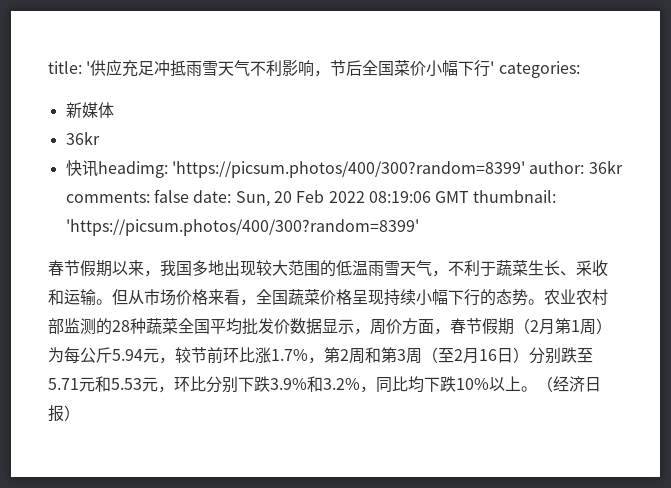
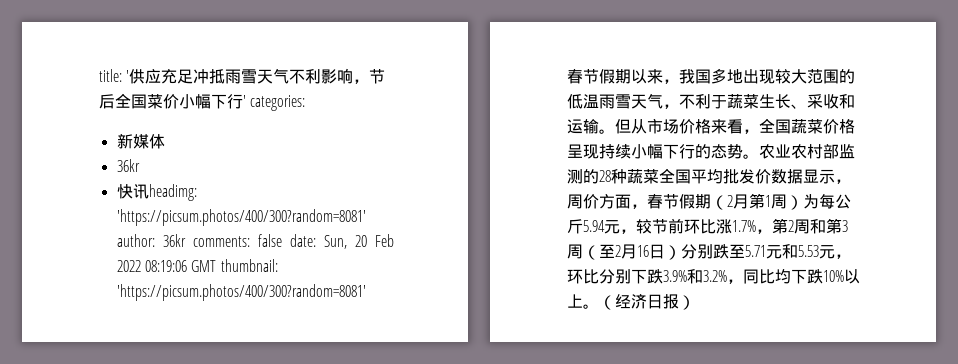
- 快讯headimg: 'https://picsum.photos/400/300?random=8399' author: 36kr comments: false date: Sun, 20 Feb 2022 08:19:06 GMT thumbnail: 'https://picsum.photos/400/300?random=8399'
+ 快讯headimg: 'https://picsum.photos/400/300?random=8081' author: 36kr comments: false date: Sun, 20 Feb 2022 08:19:06 GMT thumbnail: 'https://picsum.photos/400/300?random=8081'

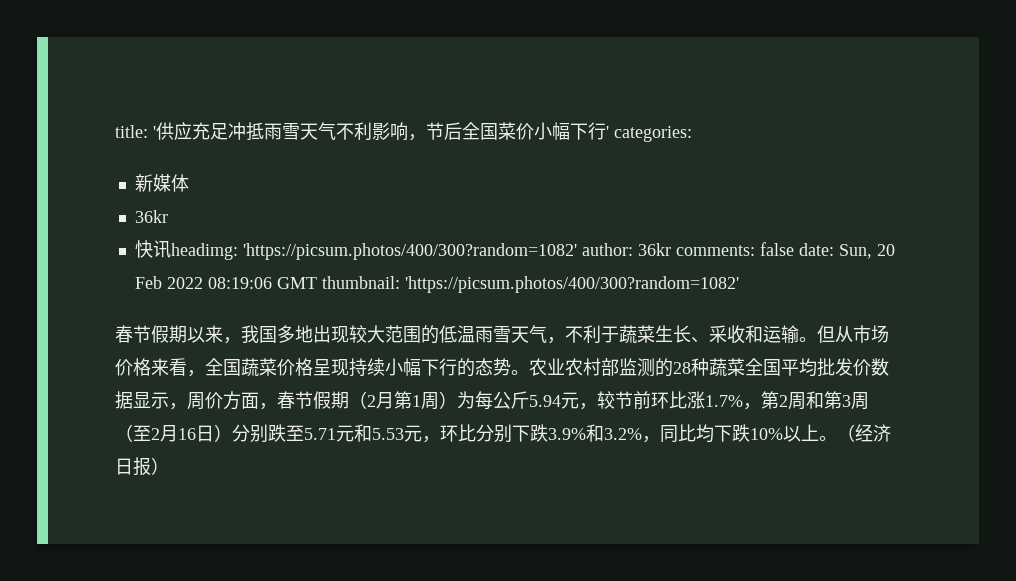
- 快讯headimg: 'https://picsum.photos/400/300?random=8081' author: 36kr comments: false date: Sun, 20 Feb 2022 08:19:06 GMT thumbnail: 'https://picsum.photos/400/300?random=8081'
+ 快讯headimg: 'https://picsum.photos/400/300?random=1082' author: 36kr comments: false date: Sun, 20 Feb 2022 08:19:06 GMT thumbnail: 'https://picsum.photos/400/300?random=1082'

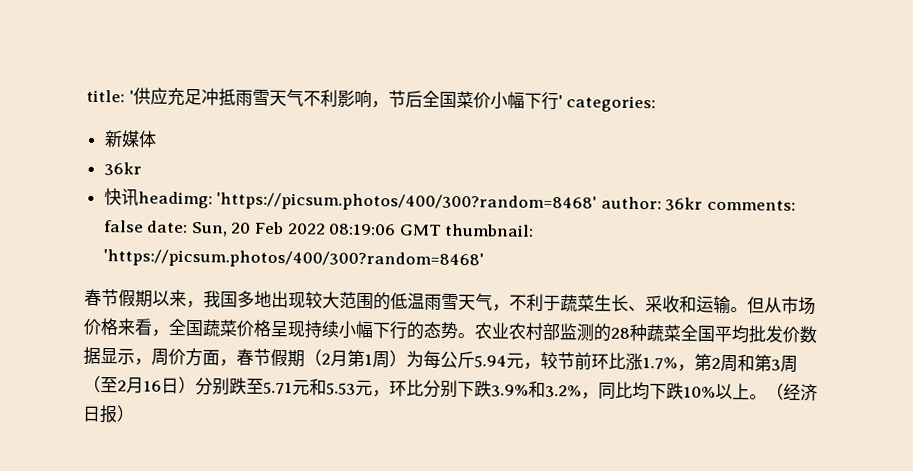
- 快讯headimg: 'https://picsum.photos/400/300?random=1082' author: 36kr comments: false date: Sun, 20 Feb 2022 08:19:06 GMT thumbnail: 'https://picsum.photos/400/300?random=1082'
+ 快讯headimg: 'https://picsum.photos/400/300?random=8468' author: 36kr comments: false date: Sun, 20 Feb 2022 08:19:06 GMT thumbnail: 'https://picsum.photos/400/300?random=8468'

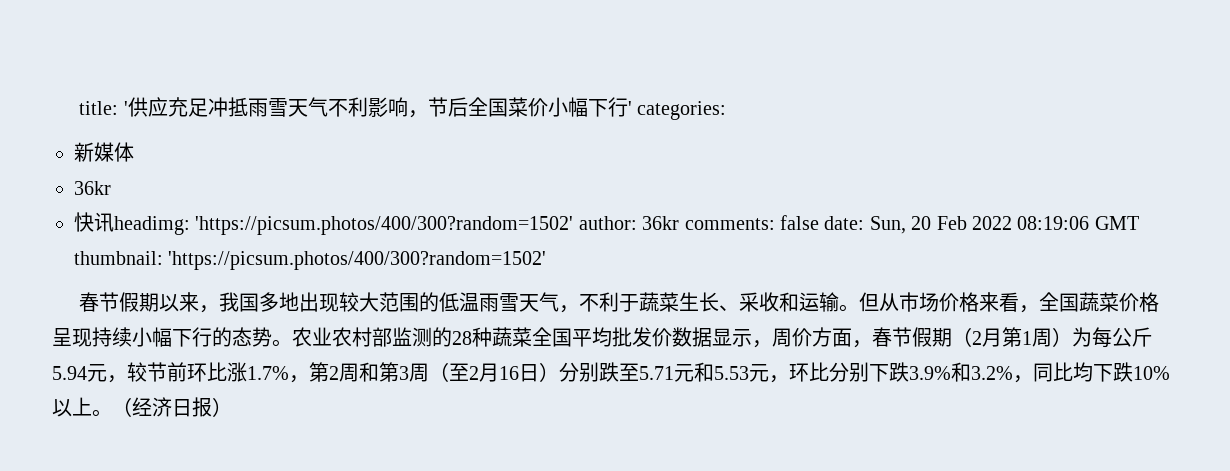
- 快讯headimg: 'https://picsum.photos/400/300?random=8468' author: 36kr comments: false date: Sun, 20 Feb 2022 08:19:06 GMT thumbnail: 'https://picsum.photos/400/300?random=8468'
+ 快讯headimg: 'https://picsum.photos/400/300?random=1502' author: 36kr comments: false date: Sun, 20 Feb 2022 08:19:06 GMT thumbnail: 'https://picsum.photos/400/300?random=1502'

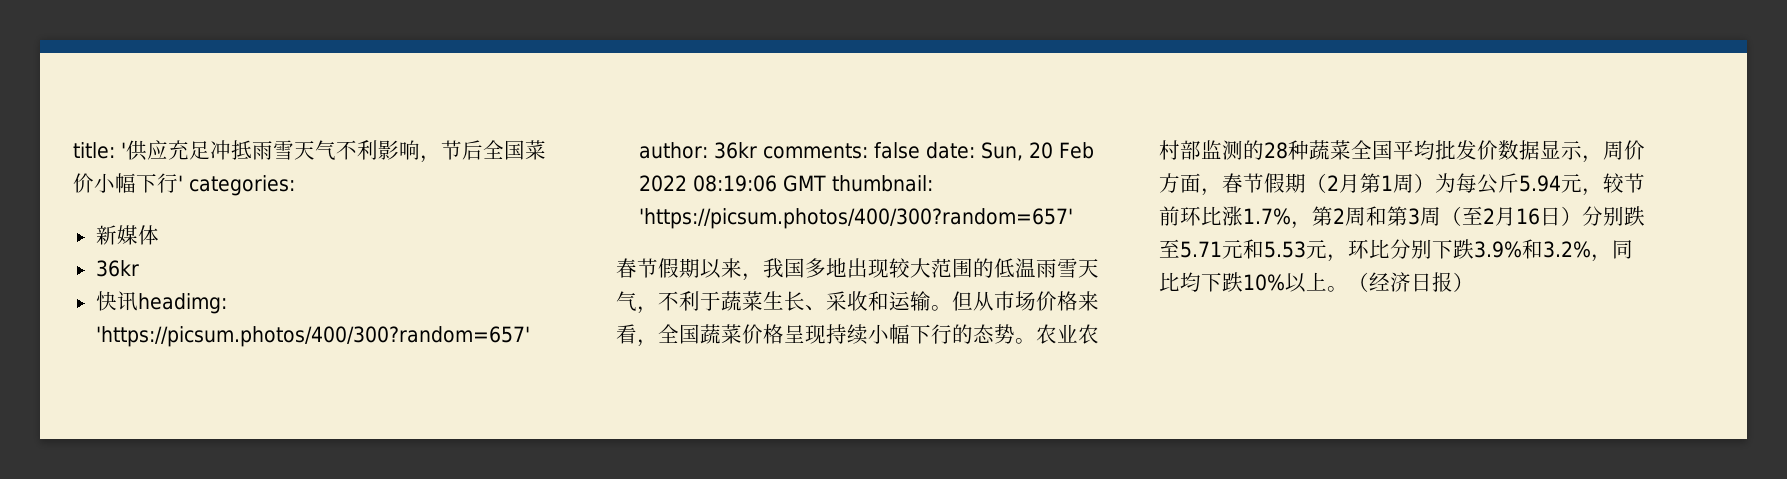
- 快讯headimg: 'https://picsum.photos/400/300?random=1502' author: 36kr comments: false date: Sun, 20 Feb 2022 08:19:06 GMT thumbnail: 'https://picsum.photos/400/300?random=1502'
+ 快讯headimg: 'https://picsum.photos/400/300?random=657' author: 36kr comments: false date: Sun, 20 Feb 2022 08:19:06 GMT thumbnail: 'https://picsum.photos/400/300?random=657'

